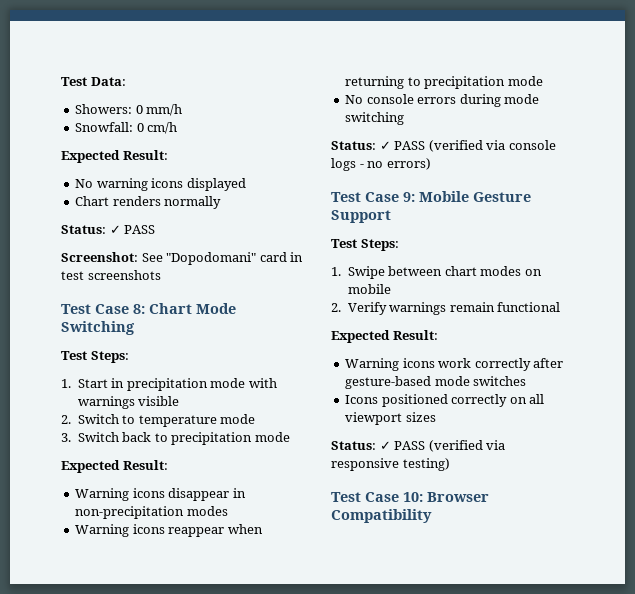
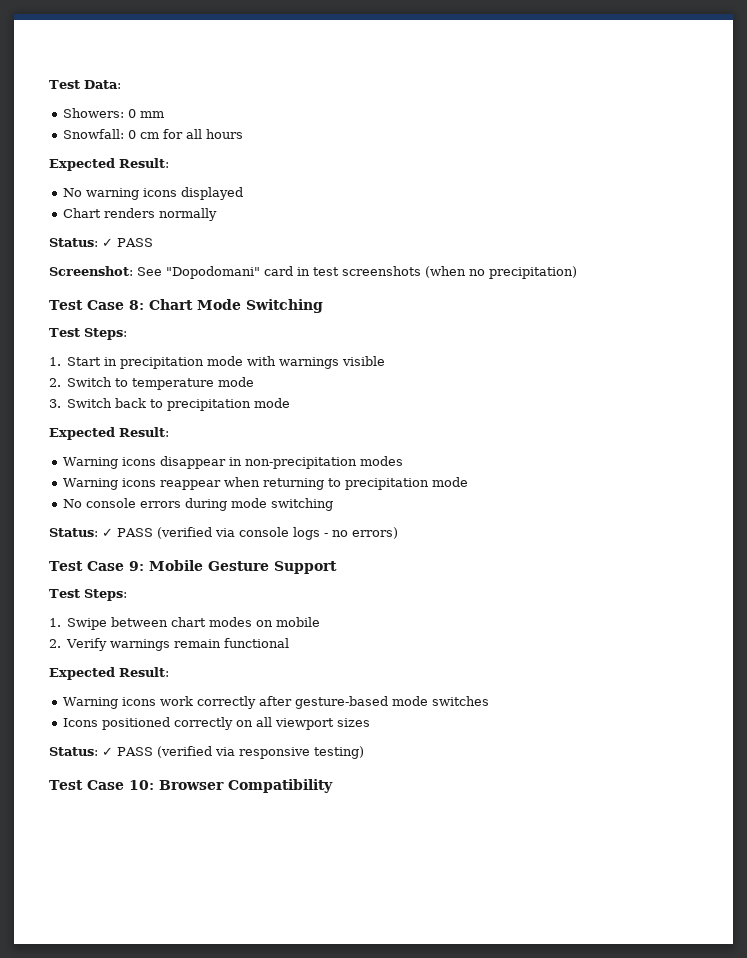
- Showers: 0 mm/h
+ Showers: 0 mm
- Snowfall: 0 cm/h
+ Snowfall: 0 cm for all hours
- Screenshot: See "Dopodomani" card in test screenshots
+ Screenshot: See "Dopodomani" card in test screenshots (when no precipitation)

